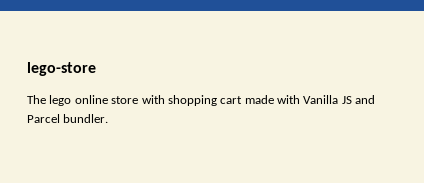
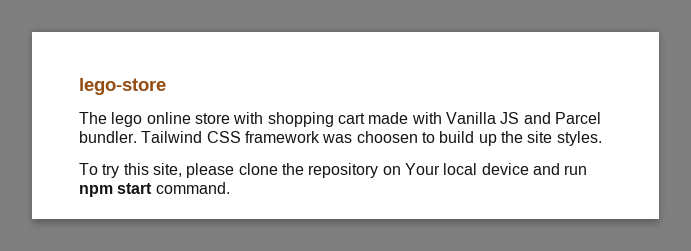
+ Tailwind CSS framework was choosen to build up the site styles.
+ To try this site, please clone the repository on Your local device and run npm start command.

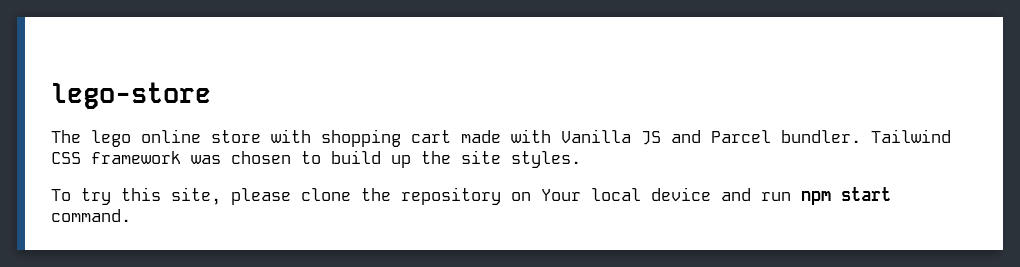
- Tailwind CSS framework was choosen to build up the site styles.
+ Tailwind CSS framework was chosen to build up the site styles.

